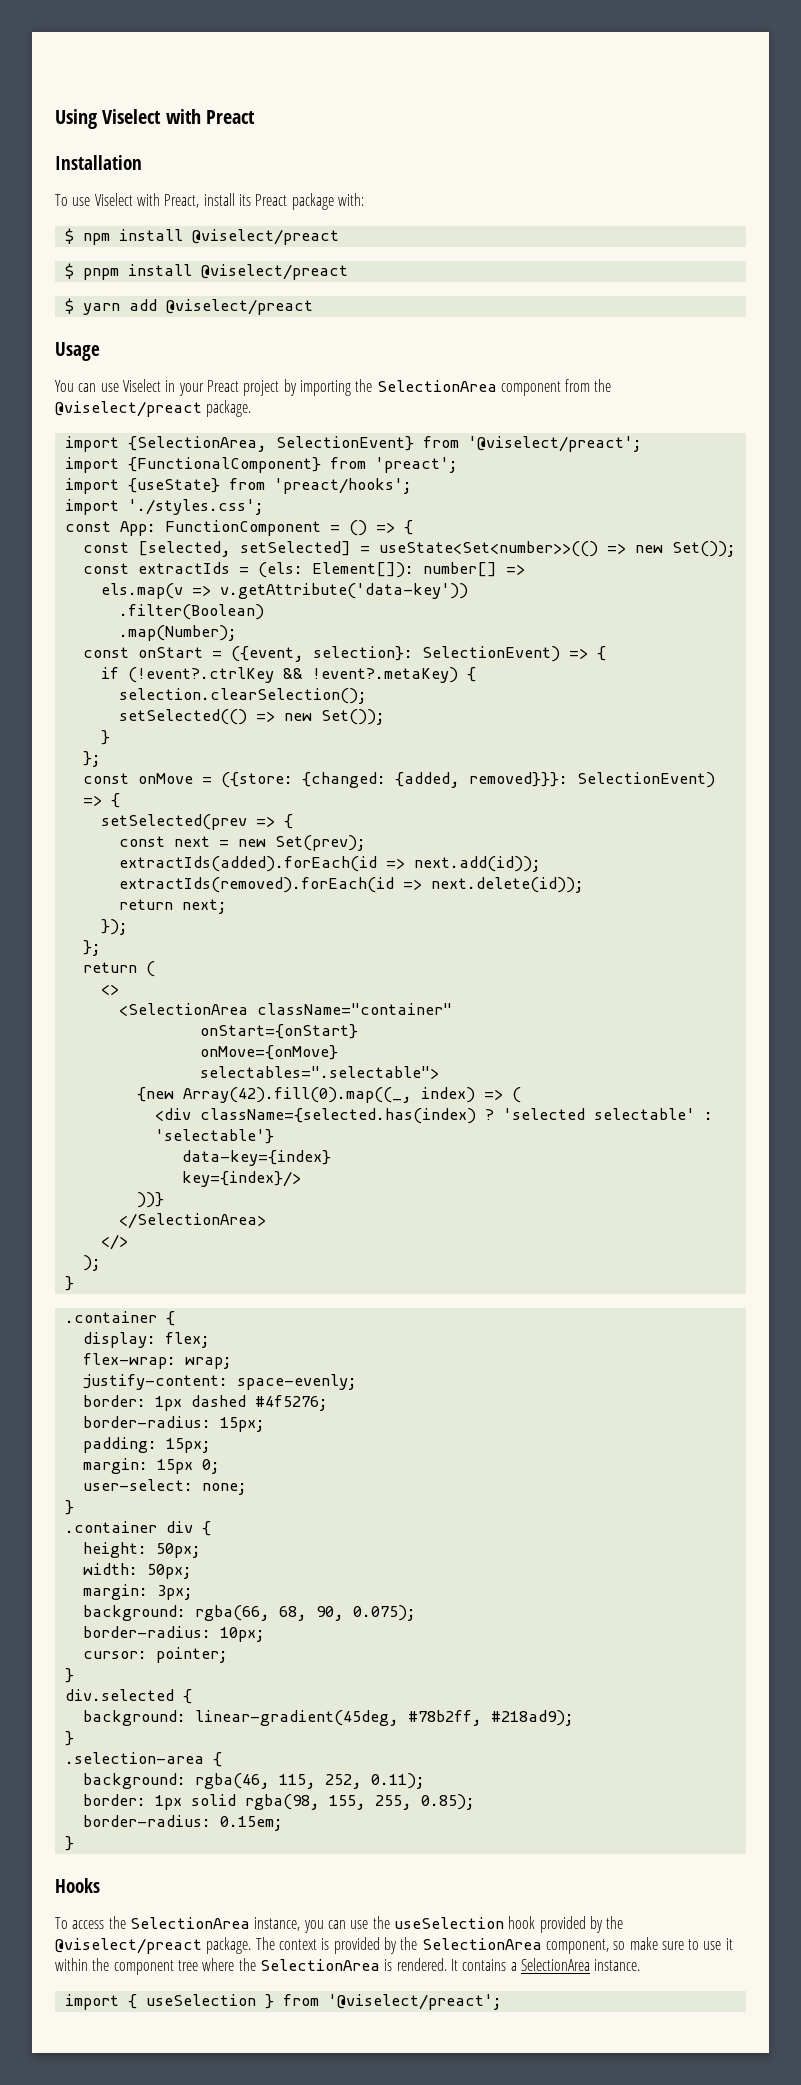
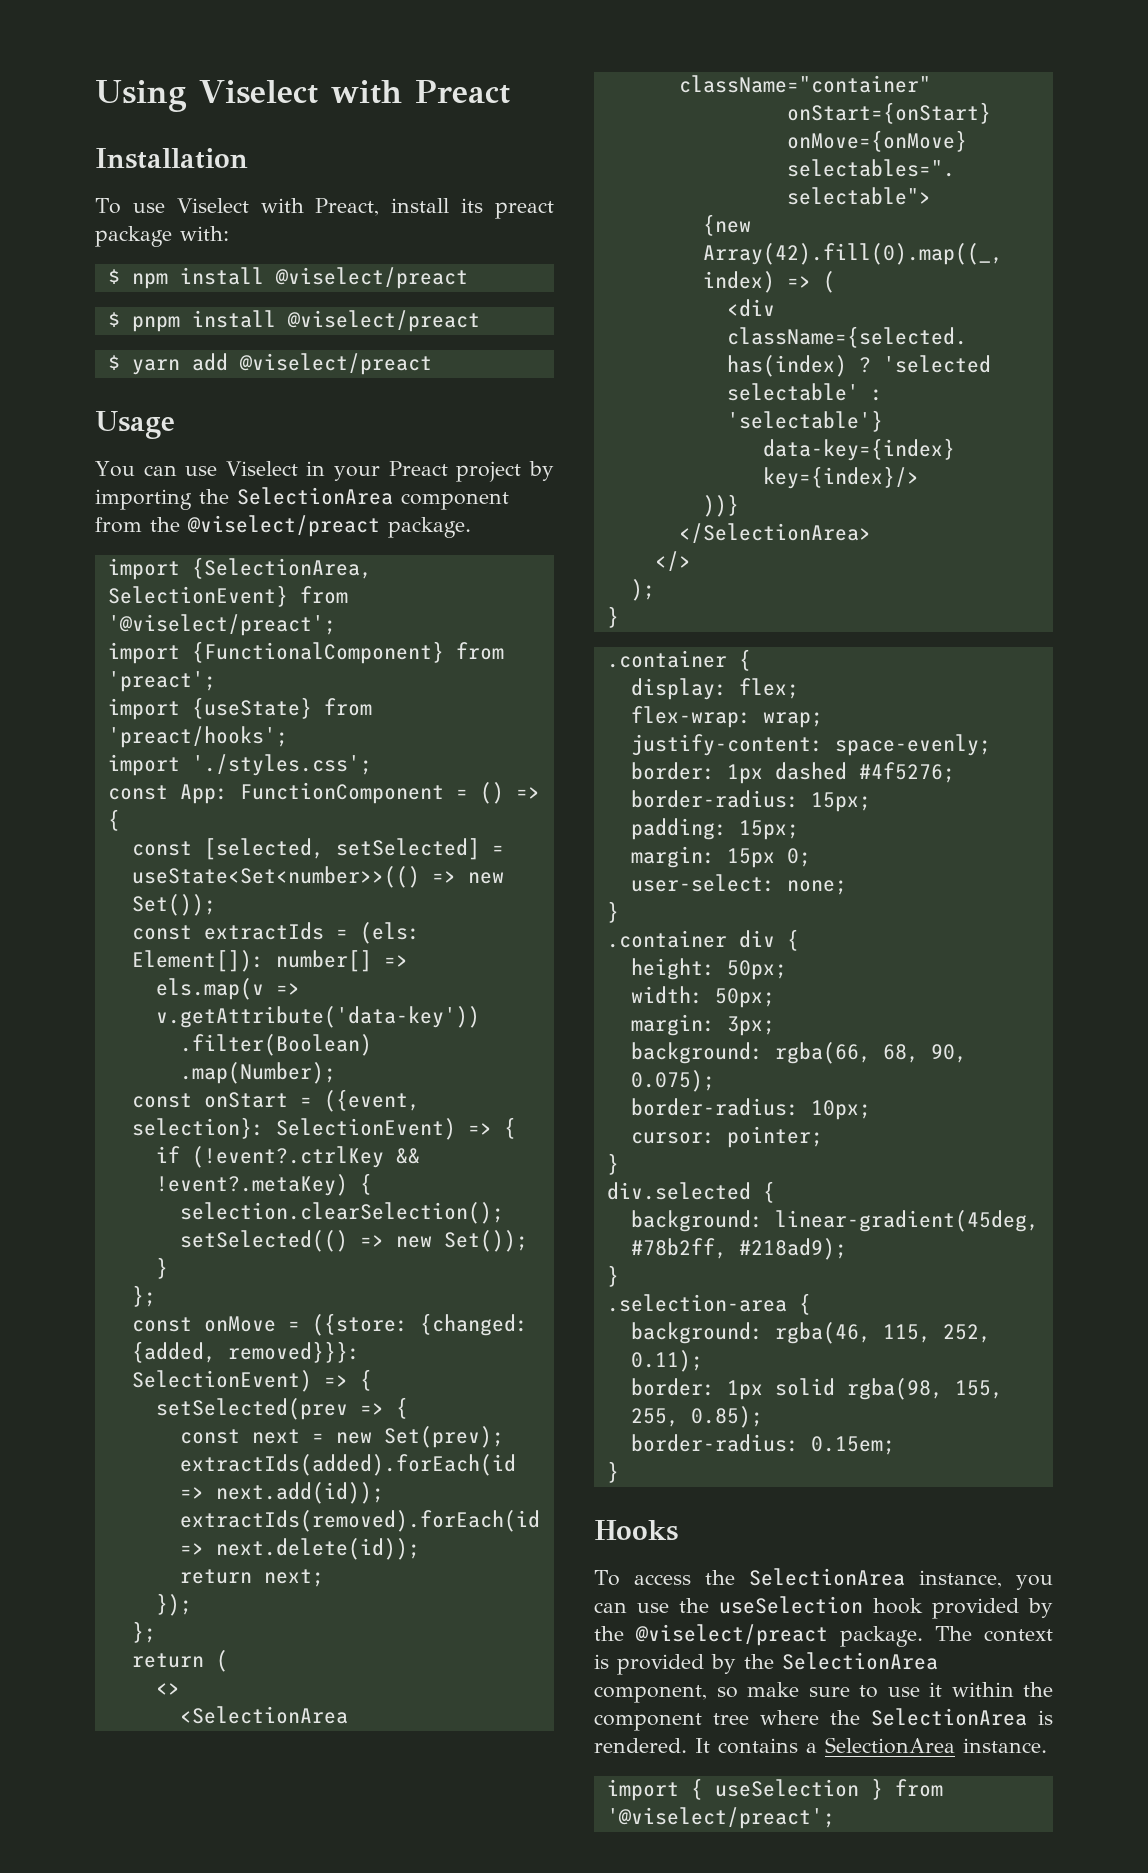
- To use Viselect with Preact, install its Preact package with:
+ To use Viselect with Preact, install its preact package with:

